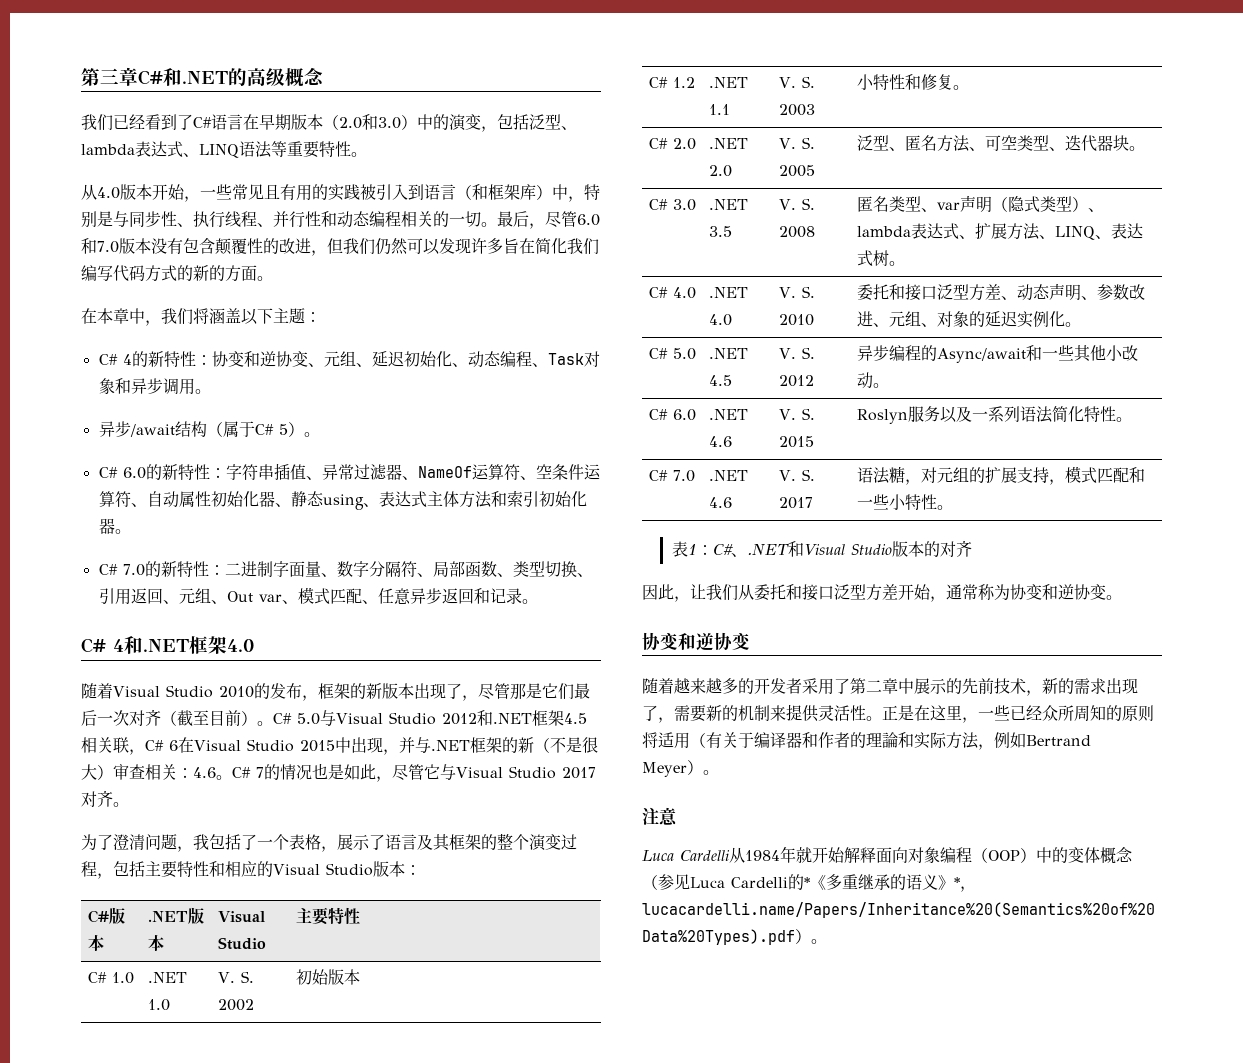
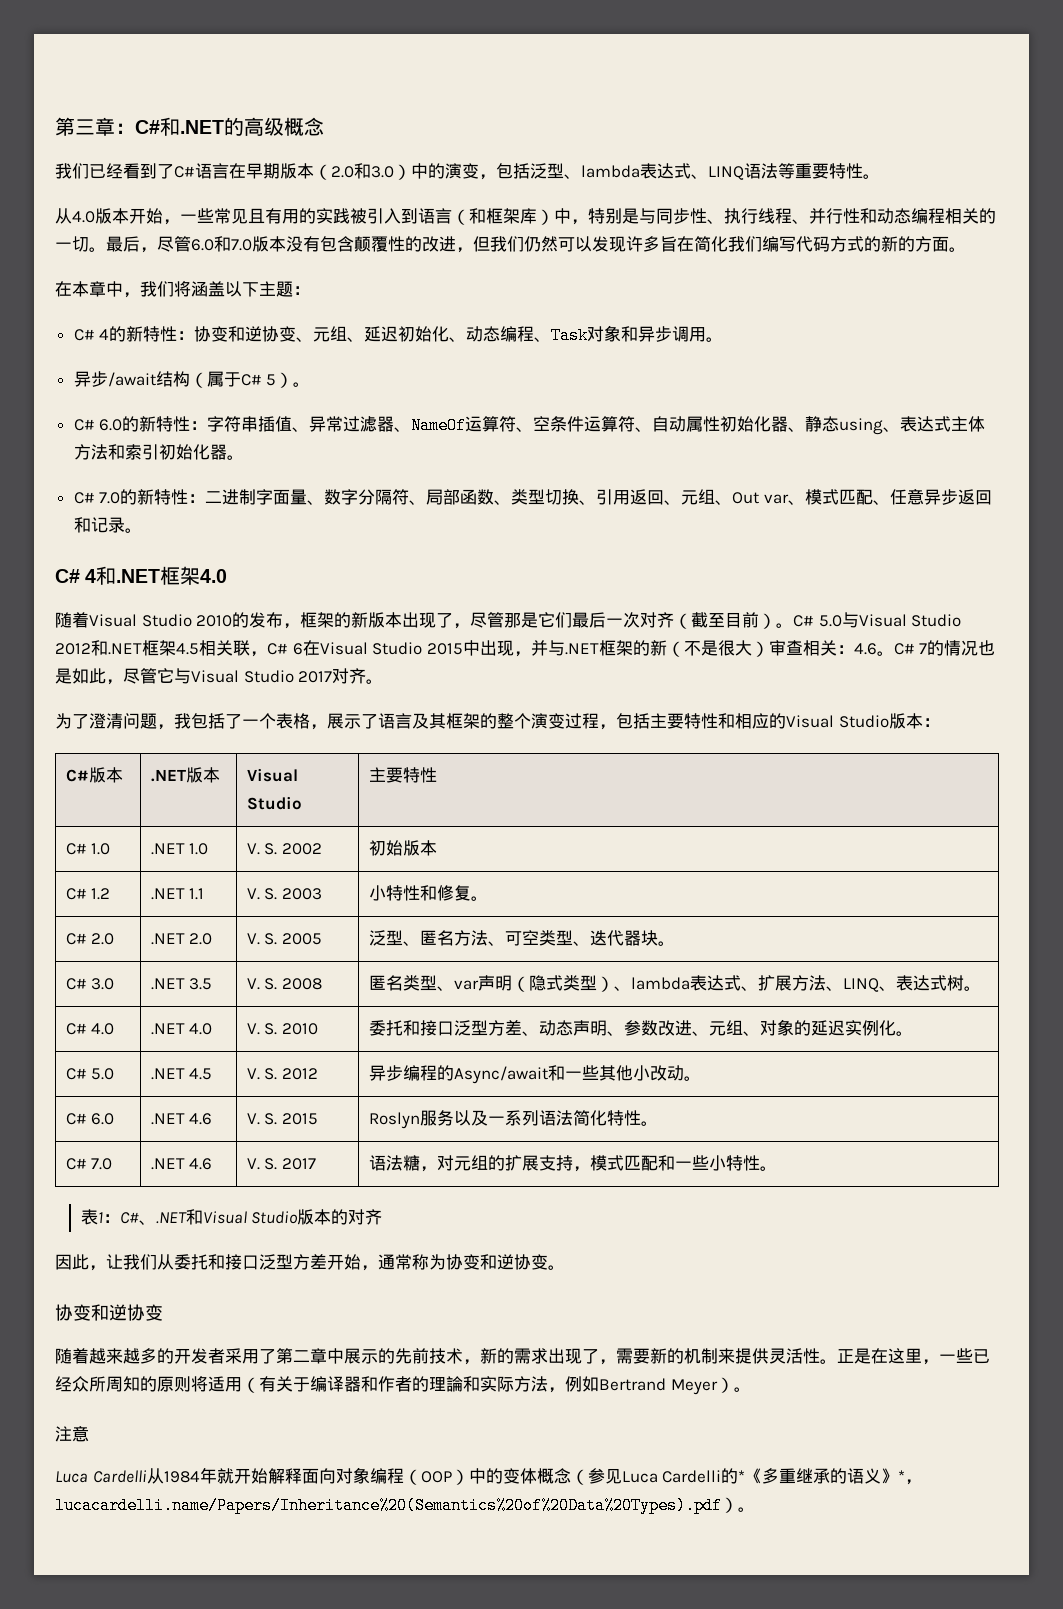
- 第三章C#和.NET的高级概念
+ 第三章：C#和.NET的高级概念

